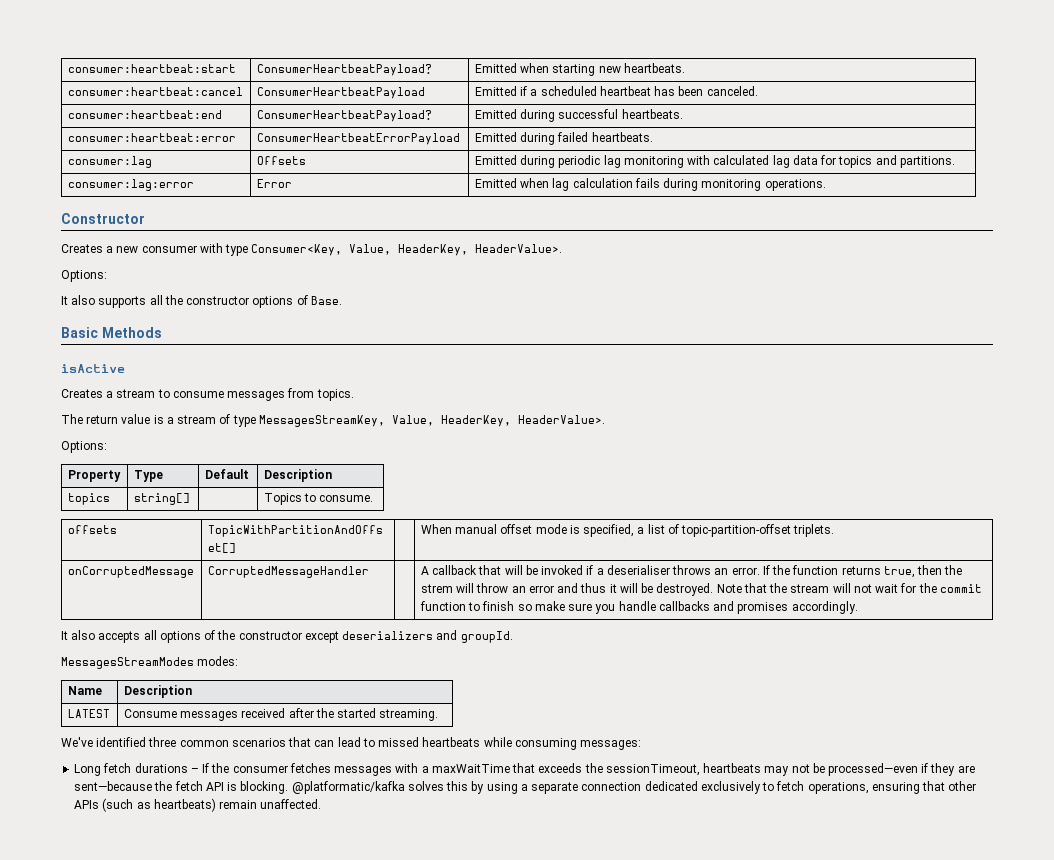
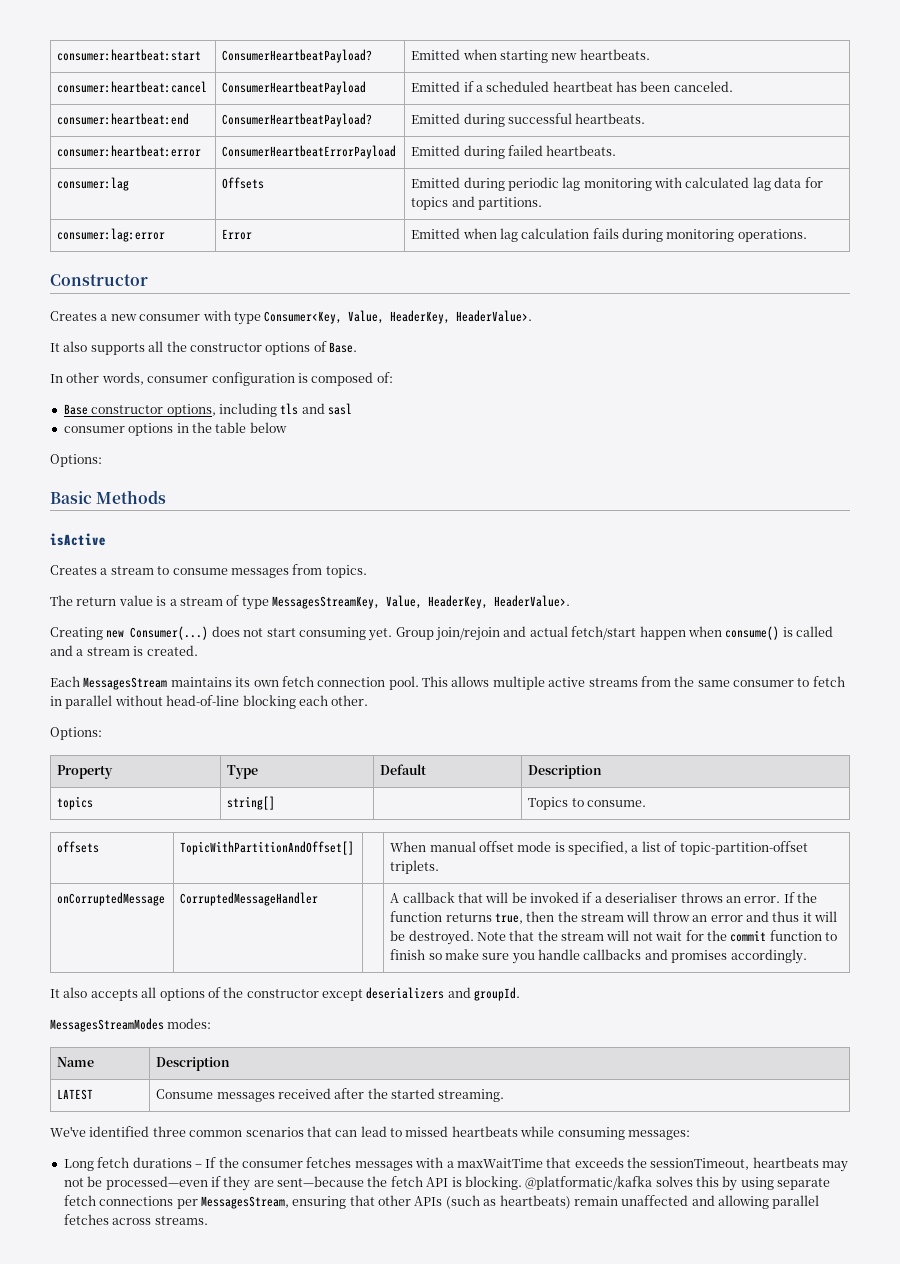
  Creates a new consumer with type Consumer<Key, Value, HeaderKey, HeaderValue>.
- Options:
+ In other words, consumer configuration is composed of:
+ Base constructor options, including tls and sasl
+ consumer options in the table below
+ Options:
+ Creating new Consumer(...) does not start consuming yet. Group join/rejoin and actual fetch/start happen when consume() is called and a stream is created.
+ Each MessagesStream maintains its own fetch connection pool. This allows multiple active streams from the same consumer to fetch in parallel without head-of-line blocking each other.
- If the function returns true, then the strem will throw an error and thus it will be destroyed.
+ If the function returns true, then the stream will throw an error and thus it will be destroyed.
- @platformatic/kafka solves this by using a separate connection dedicated exclusively to fetch operations, ensuring that other APIs (such as heartbeats) remain unaffected.
+ @platformatic/kafka solves this by using separate fetch connections per MessagesStream, ensuring that other APIs (such as heartbeats) remain unaffected and allowing parallel fetches across streams.

